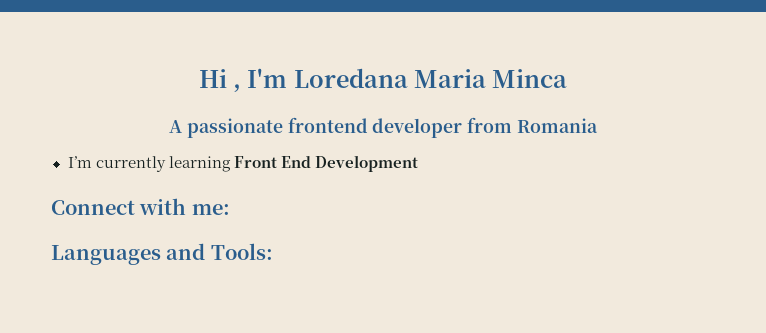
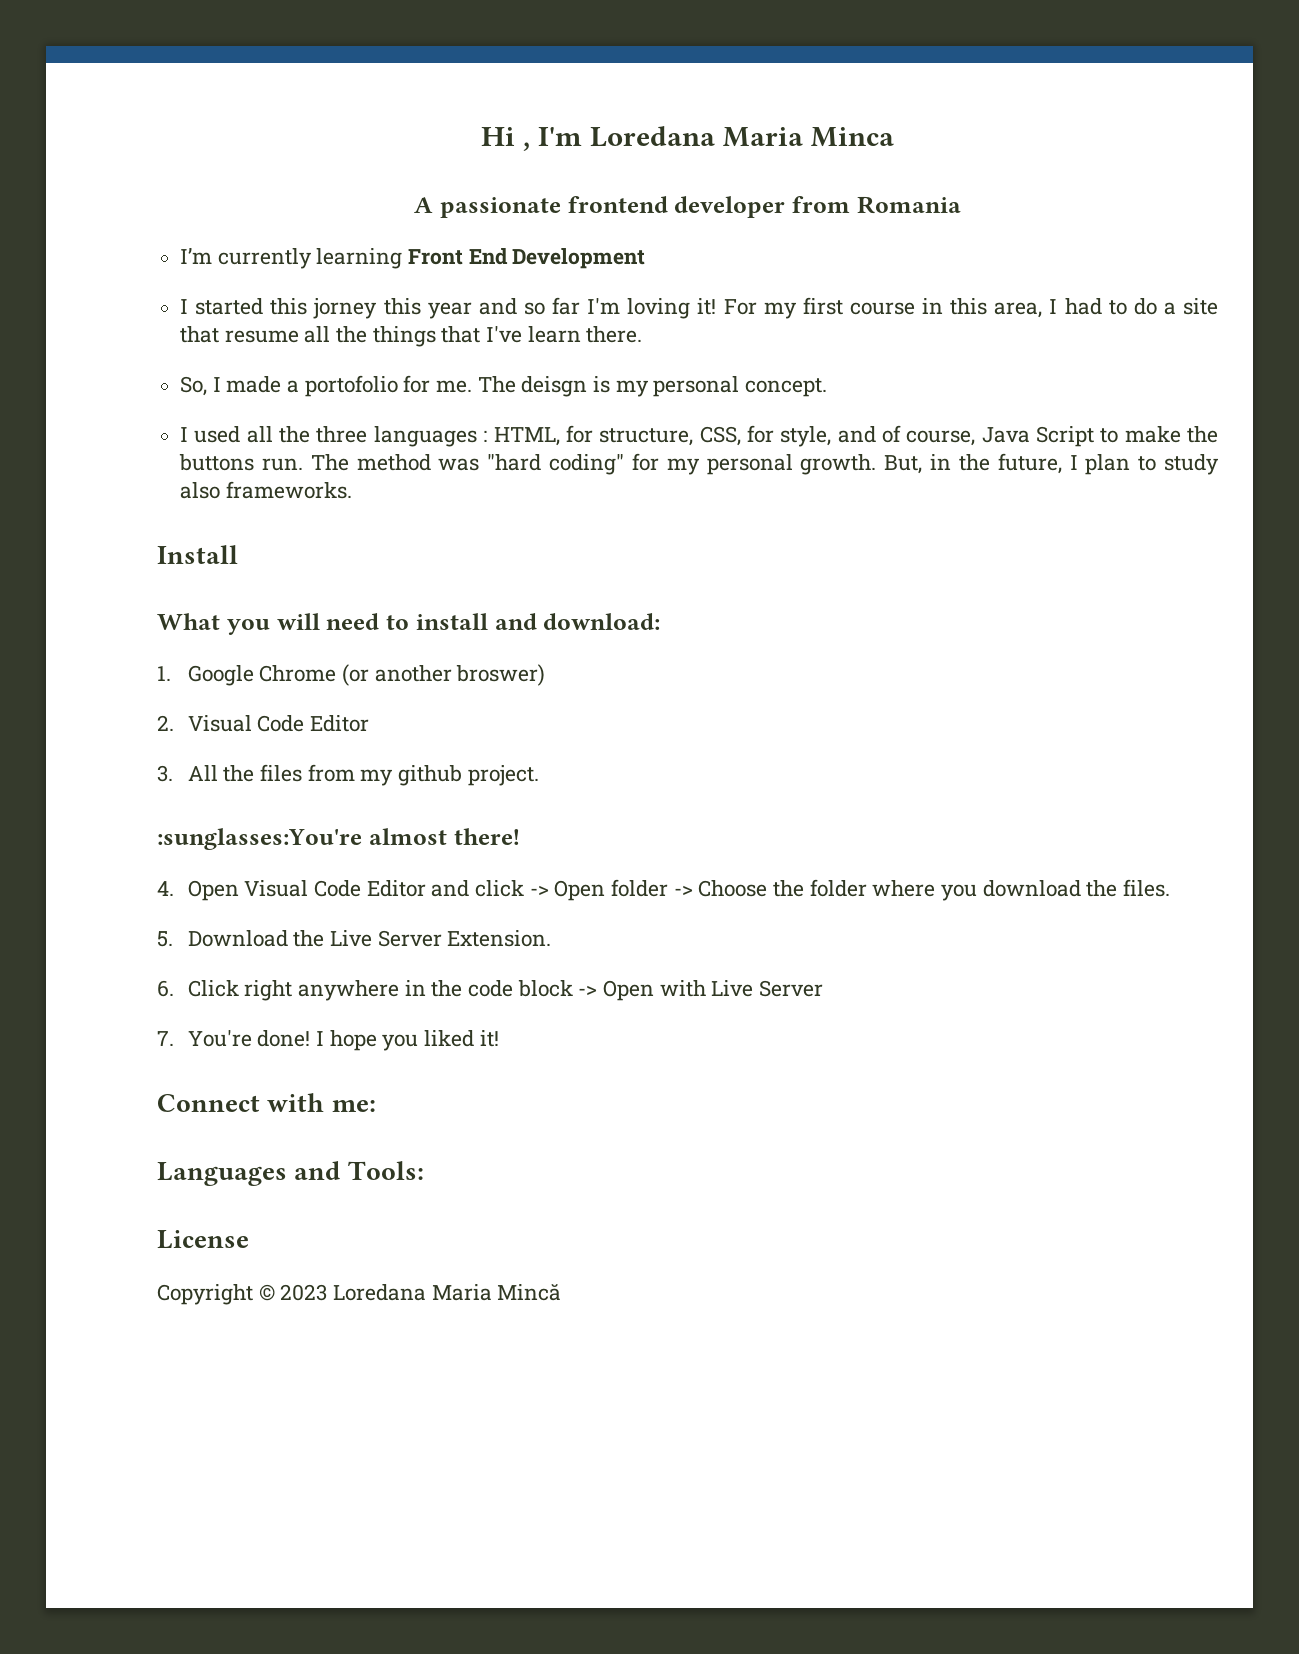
+ I started this jorney this year and so far I'm loving it! For my first course in this area, I had to do a site that resume all the things that I've learn there.
+ So, I made a portofolio for me. The deisgn is my personal concept.
+ I used all the three languages : HTML, for structure, CSS, for style, and of course, Java Script to make the buttons run. The method was "hard coding" for my personal growth. But, in the future, I plan to study also frameworks.
+ Install
+ What you will need to install and download:
+ 1. Google Chrome (or another broswer)
+ 2. Visual Code Editor
+ 3. All the files from my github project.
+ :sunglasses:You're almost there!
+ 4. Open Visual Code Editor and click -> Open folder -> Choose the folder where you download the files.
+ 5. Download the Live Server Extension.
+ 6. Click right anywhere in the code block -> Open with Live Server
+ 7. You're done! I hope you liked it!
+ License
+ Copyright © 2023 Loredana Maria Mincă

